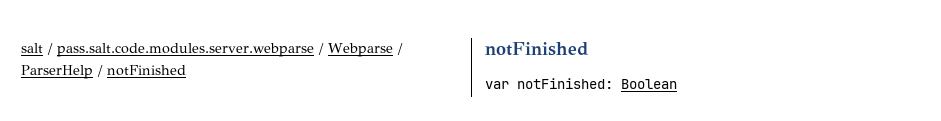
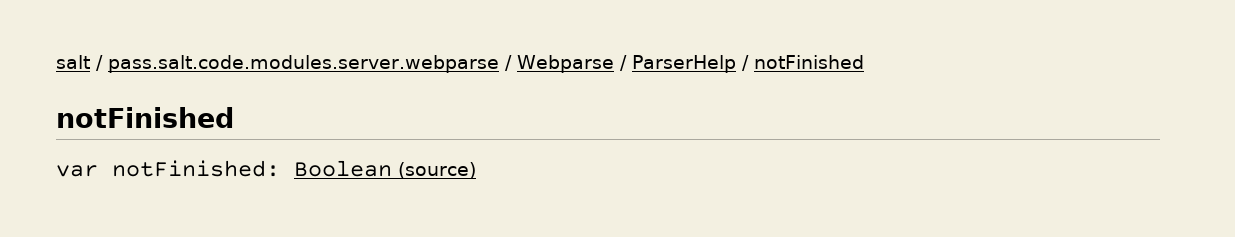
- var notFinished: Boolean
+ var notFinished: Boolean (source)

